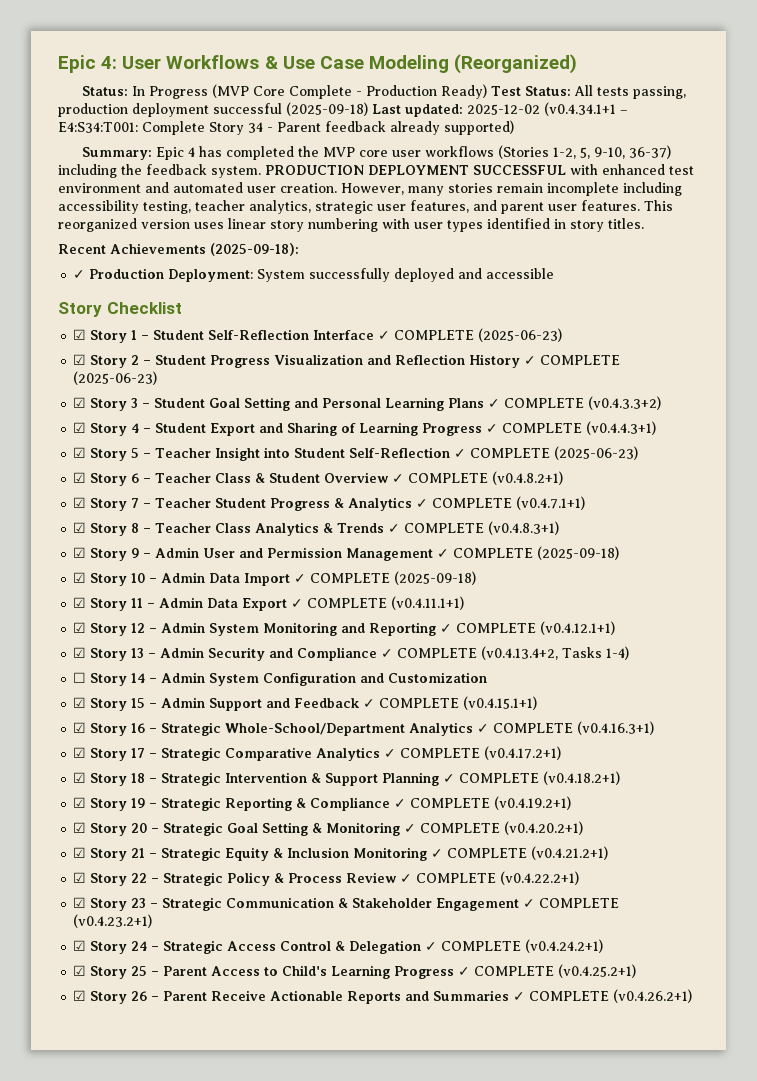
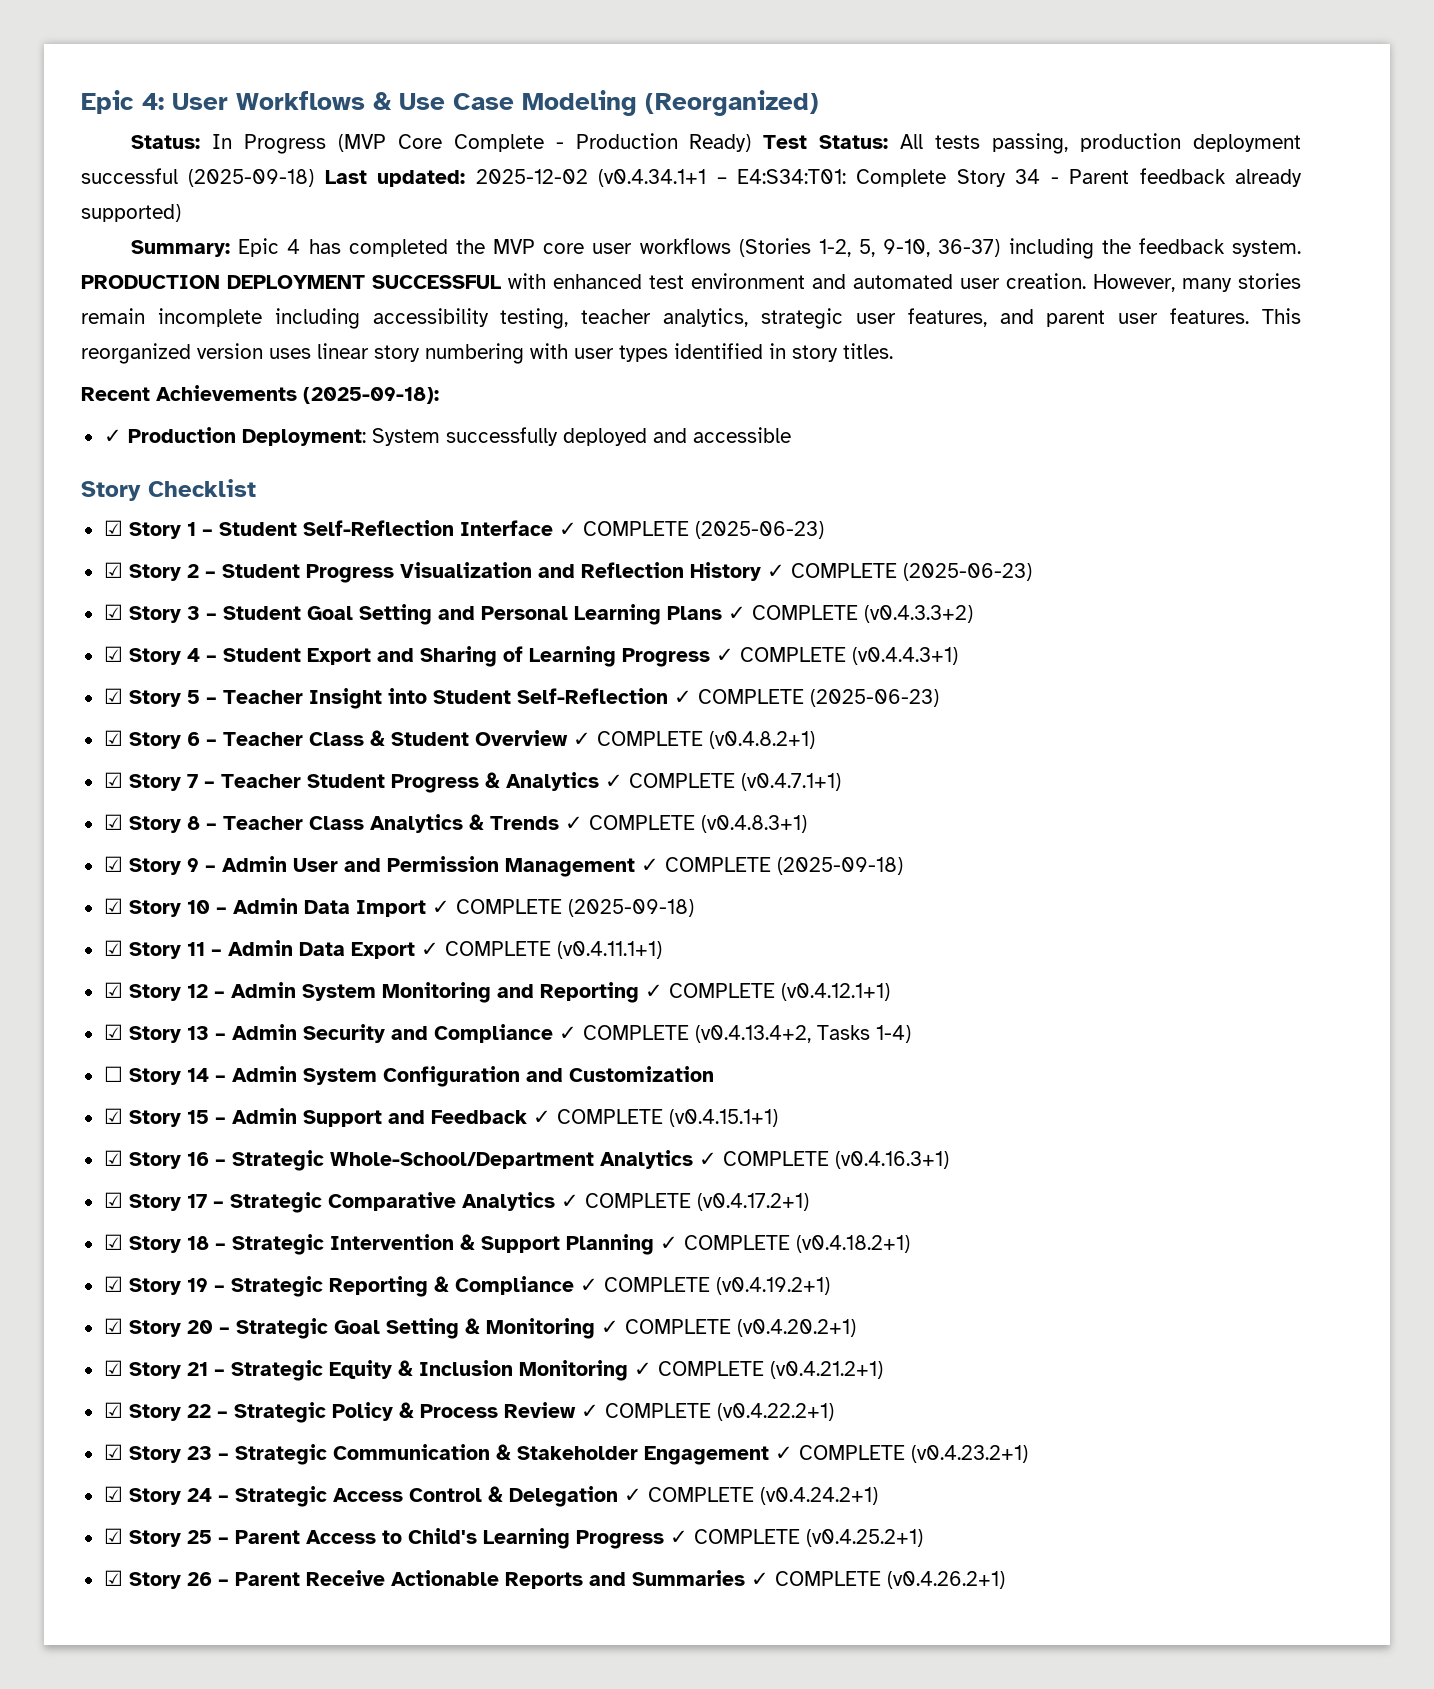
- Status: In Progress (MVP Core Complete - Production Ready) Test Status: All tests passing, production deployment successful (2025-09-18) Last updated: 2025-12-02 (v0.4.34.1+1 – E4:S34:T001: Complete Story 34 - Parent feedback already supported)
+ Status: In Progress (MVP Core Complete - Production Ready) Test Status: All tests passing, production deployment successful (2025-09-18) Last updated: 2025-12-02 (v0.4.34.1+1 – E4:S34:T01: Complete Story 34 - Parent feedback already supported)

